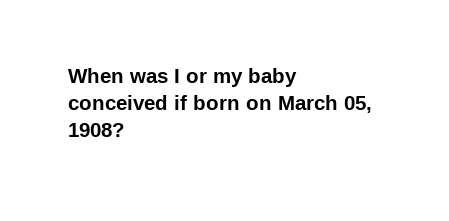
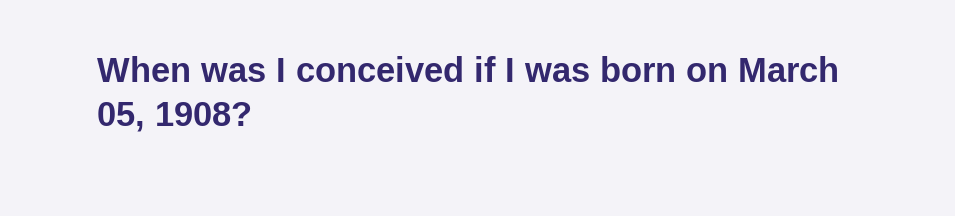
- When was I or my baby conceived if born on March 05, 1908?
+ When was I conceived if I was born on March 05, 1908?

